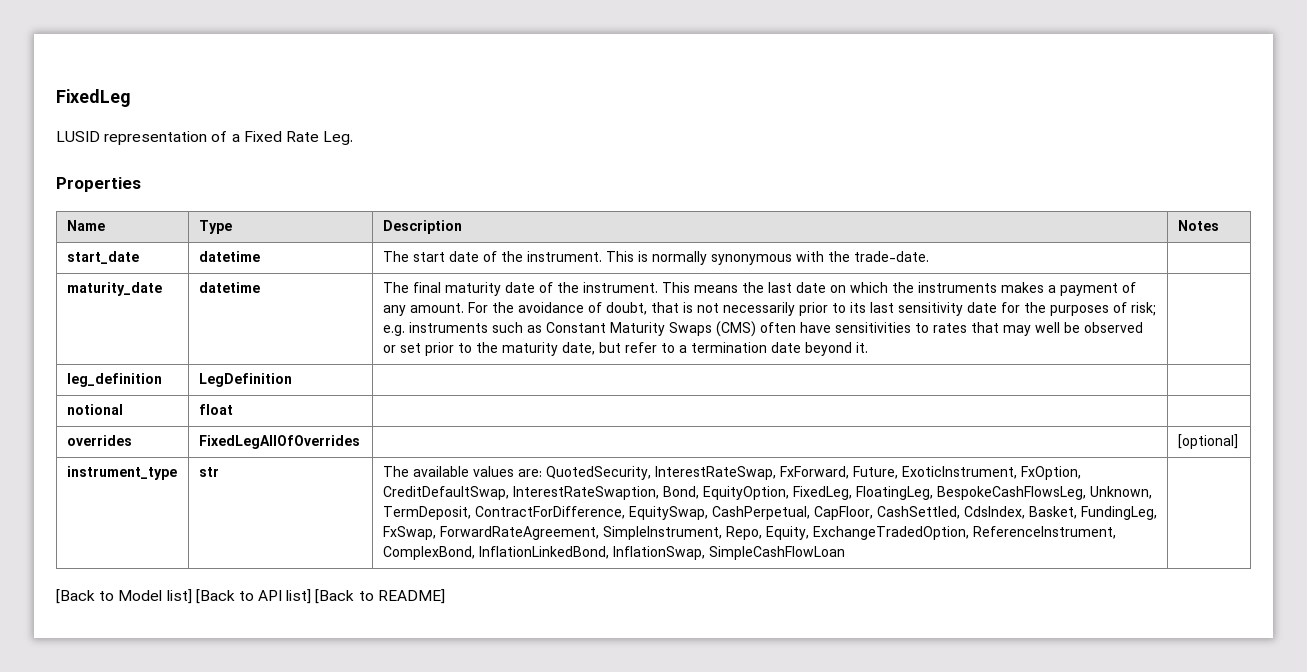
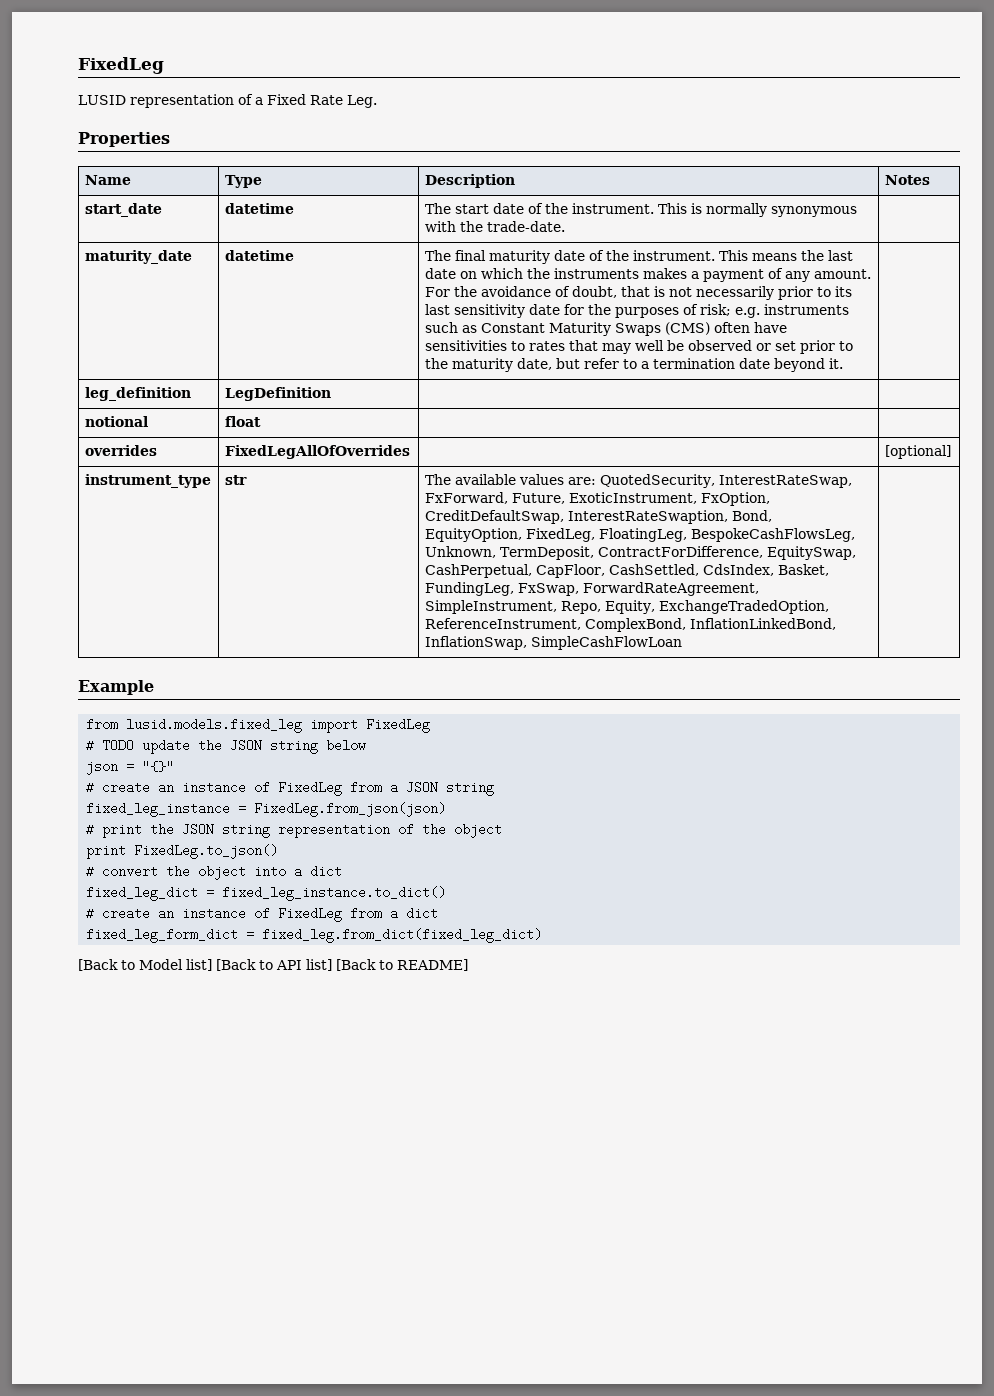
+ Example
+ from lusid.models.fixed_leg import FixedLeg
+ # TODO update the JSON string below
+ json = "{}"
+ # create an instance of FixedLeg from a JSON string
+ fixed_leg_instance = FixedLeg.from_json(json)
+ # print the JSON string representation of the object
+ print FixedLeg.to_json()
+ # convert the object into a dict
+ fixed_leg_dict = fixed_leg_instance.to_dict()
+ # create an instance of FixedLeg from a dict
+ fixed_leg_form_dict = fixed_leg.from_dict(fixed_leg_dict)

